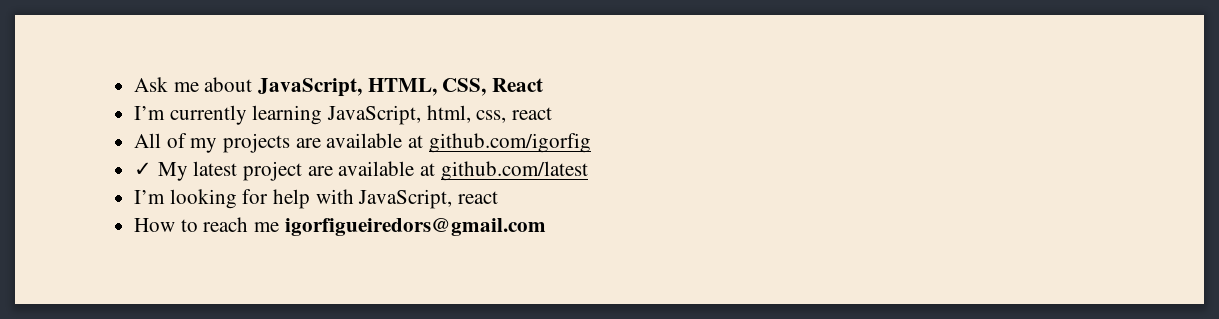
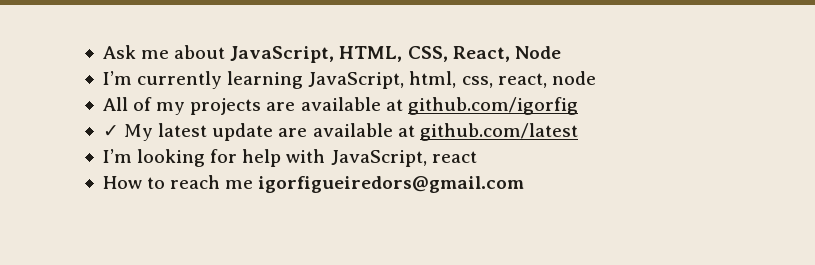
- Ask me about JavaScript, HTML, CSS, React
+ Ask me about JavaScript, HTML, CSS, React, Node
- I’m currently learning JavaScript, html, css, react
+ I’m currently learning JavaScript, html, css, react, node
- ✓ My latest project are available at github.com/latest
+ ✓ My latest update are available at github.com/latest

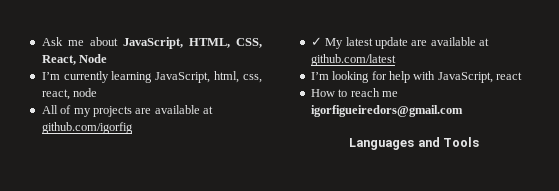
+ Languages and Tools

